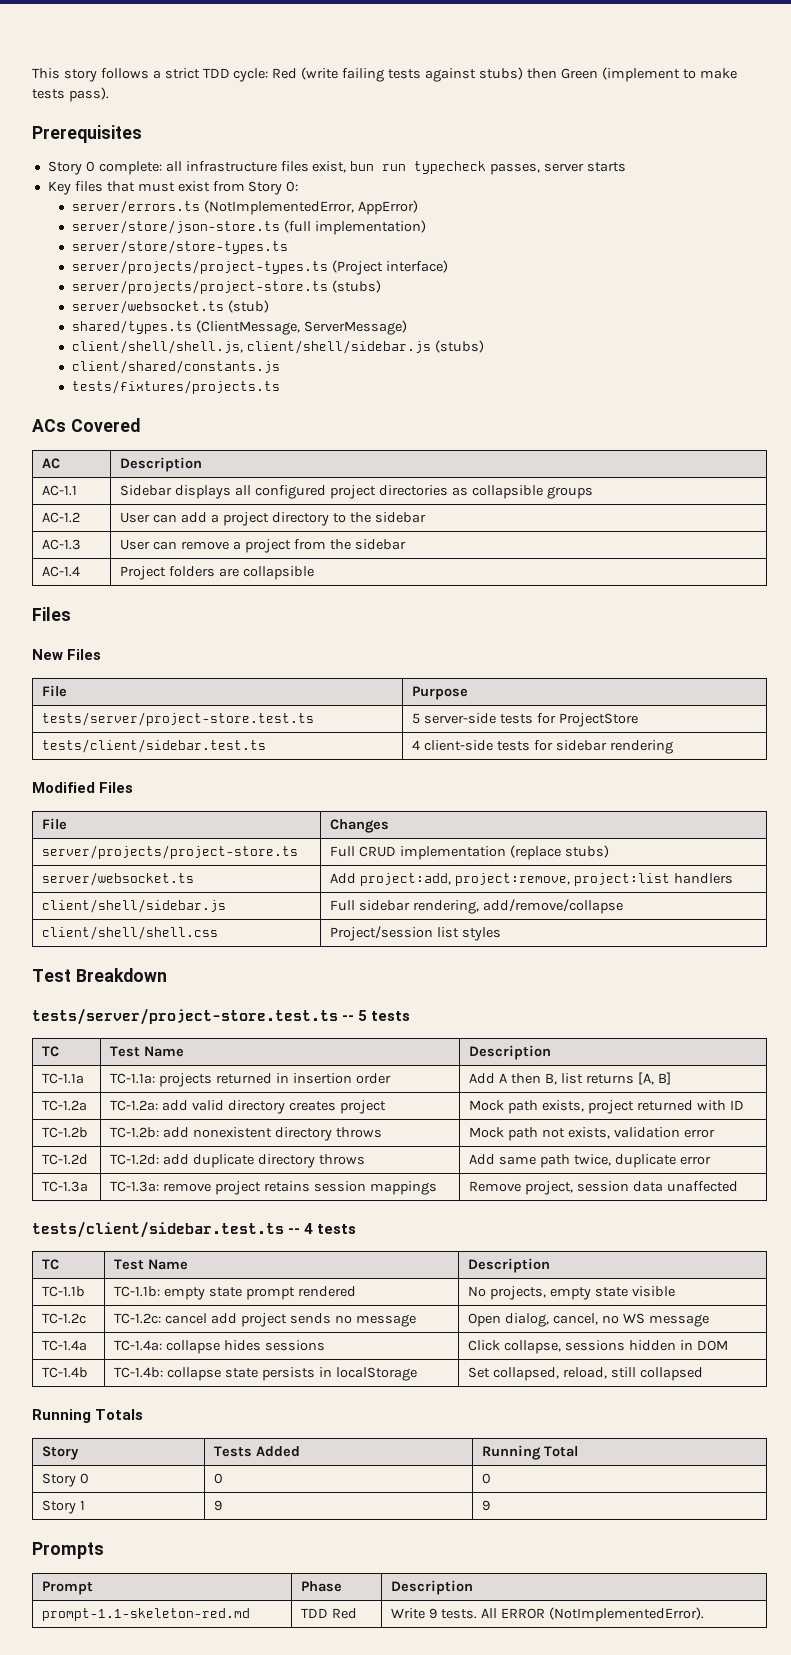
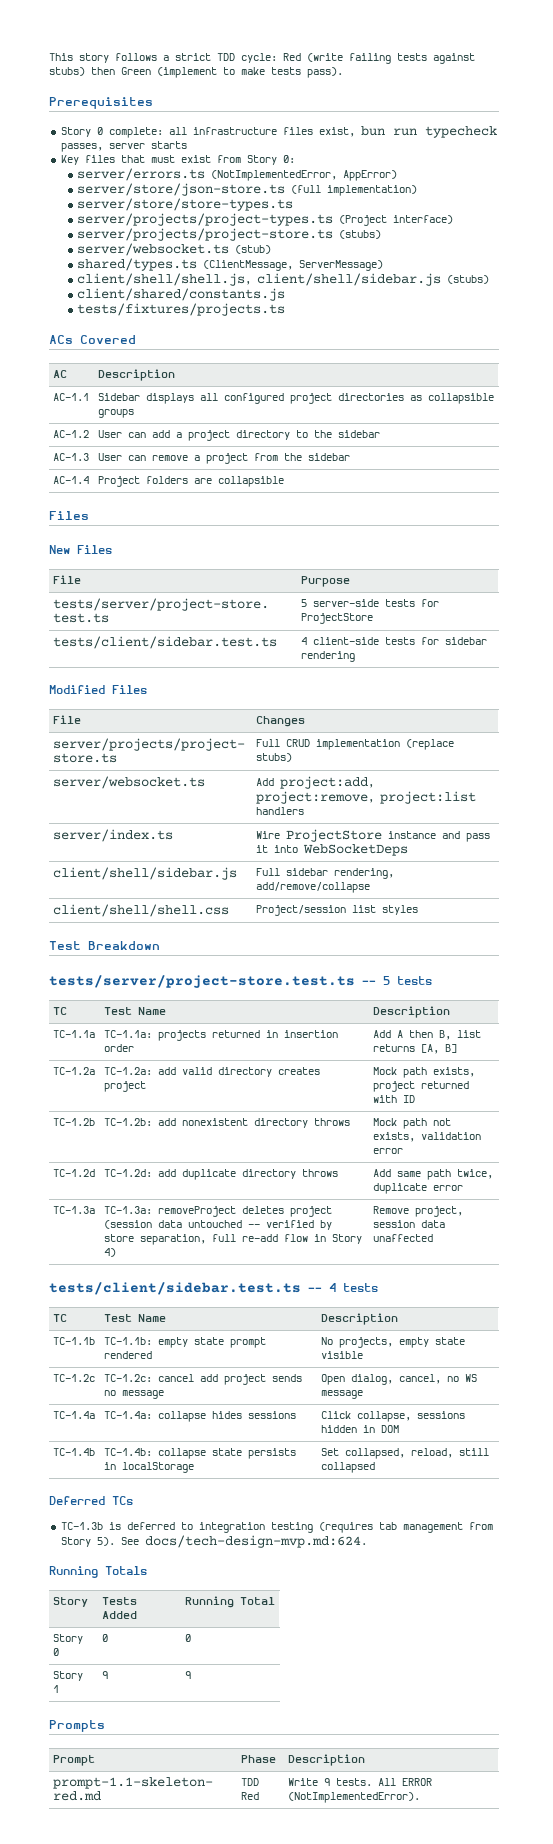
+ server/index.ts | Wire ProjectStore instance and pass it into WebSocketDeps
- TC-1.3a | TC-1.3a: remove project retains session mappings | Remove project, session data unaffected
+ TC-1.3a | TC-1.3a: removeProject deletes project (session data untouched -- verified by store separation, full re-add flow in Story 4) | Remove project, session data unaffected
+ Deferred TCs
+ TC-1.3b is deferred to integration testing (requires tab management from Story 5). See docs/tech-design-mvp.md:624.

